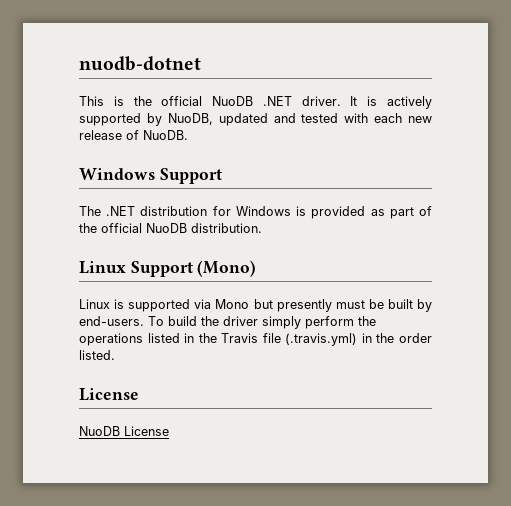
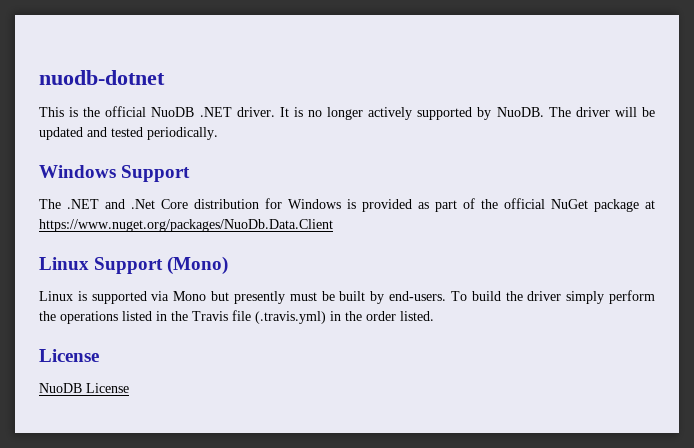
- It is actively supported by NuoDB, updated and tested with each new release of NuoDB.
+ It is no longer actively supported by NuoDB. The driver will be updated and tested periodically.
- The .NET distribution for Windows is provided as part of the official NuoDB distribution.
+ The .NET and .Net Core distribution for Windows is provided as part of the official NuGet package at https://www.nuget.org/packages/NuoDb.Data.Client

